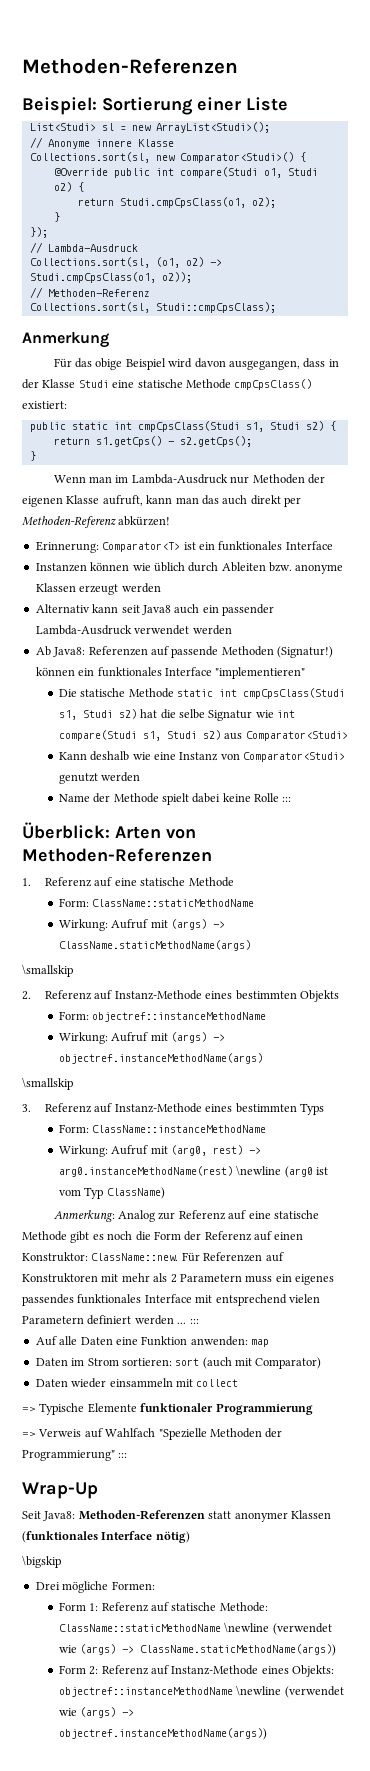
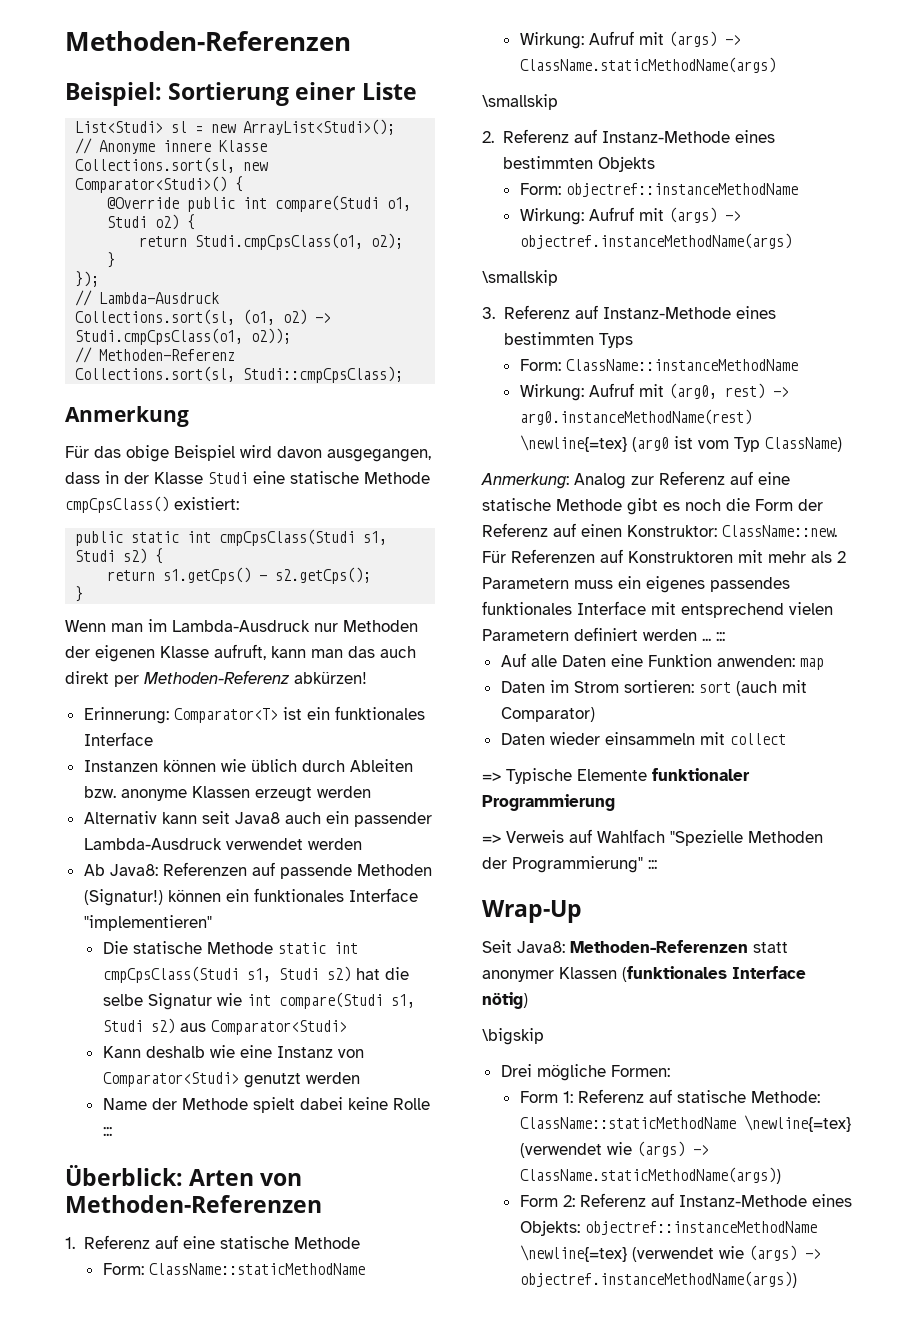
- Wirkung: Aufruf mit (arg0, rest) -> arg0.instanceMethodName(rest) \newline (arg0 ist vom Typ ClassName)
+ Wirkung: Aufruf mit (arg0, rest) -> arg0.instanceMethodName(rest) \newline{=tex} (arg0 ist vom Typ ClassName)
- Form 1: Referenz auf statische Methode: ClassName::staticMethodName \newline (verwendet wie (args) -> ClassName.staticMethodName(args))
+ Form 1: Referenz auf statische Methode: ClassName::staticMethodName \newline{=tex} (verwendet wie (args) -> ClassName.staticMethodName(args))
- Form 2: Referenz auf Instanz-Methode eines Objekts: objectref::instanceMethodName \newline (verwendet wie (args) -> objectref.instanceMethodName(args))
+ Form 2: Referenz auf Instanz-Methode eines Objekts: objectref::instanceMethodName \newline{=tex} (verwendet wie (args) -> objectref.instanceMethodName(args))

